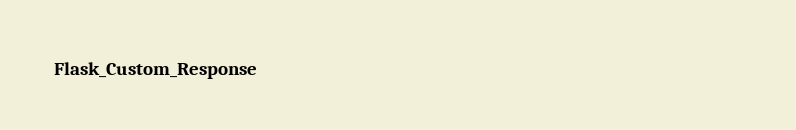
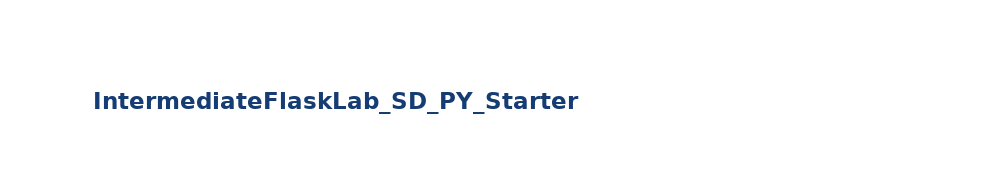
- Flask_Custom_Response
+ IntermediateFlaskLab_SD_PY_Starter

